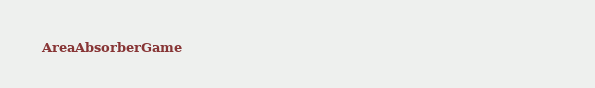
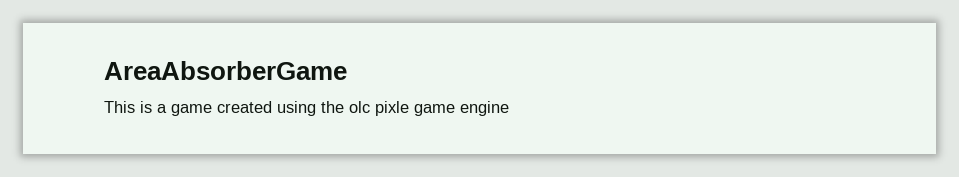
+ This is a game created using the olc pixle game engine

